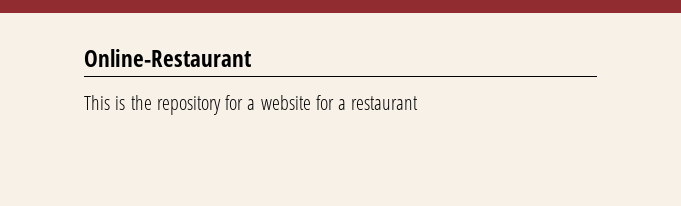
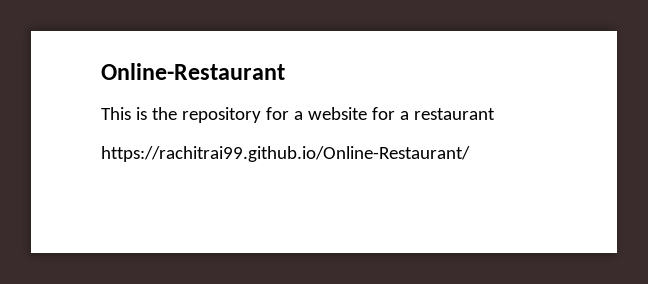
+ https://rachitrai99.github.io/Online-Restaurant/

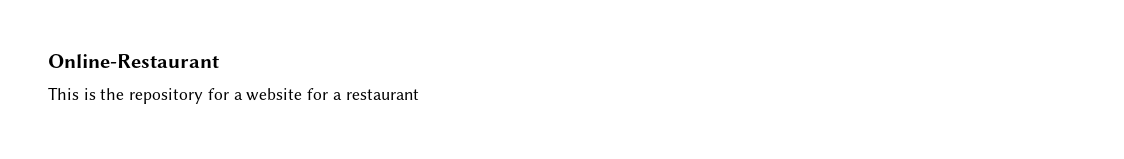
- https://rachitrai99.github.io/Online-Restaurant/

